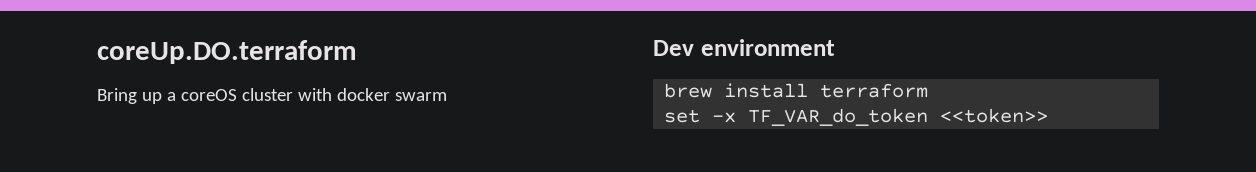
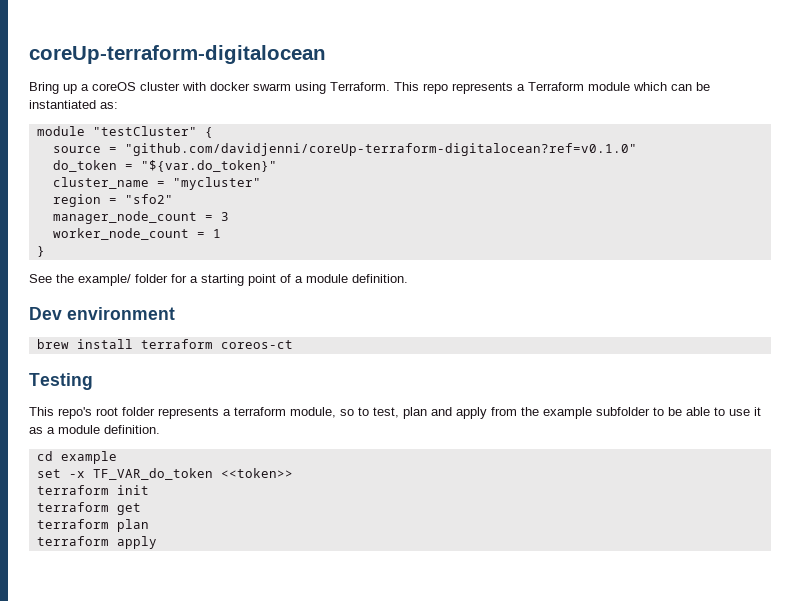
- coreUp.DO.terraform
+ coreUp-terraform-digitalocean
- Bring up a coreOS cluster with docker swarm
+ Bring up a coreOS cluster with docker swarm using Terraform. This repo represents a Terraform module which can be instantiated as:
+ module "testCluster" {
+ source = "github.com/davidjenni/coreUp-terraform-digitalocean?ref=v0.1.0"
+ do_token = "${var.do_token}"
+ cluster_name = "mycluster"
+ region = "sfo2"
+ manager_node_count = 3
+ worker_node_count = 1
+ }
+ See the example/ folder for a starting point of a module definition.
- brew install terraform
+ brew install terraform coreos-ct
+ Testing
+ This repo's root folder represents a terraform module, so to test, plan and apply from the example subfolder to be able to use it as a module definition.
+ cd example
  set -x TF_VAR_do_token <<token>>
+ terraform init
+ terraform get
+ terraform plan
+ terraform apply

